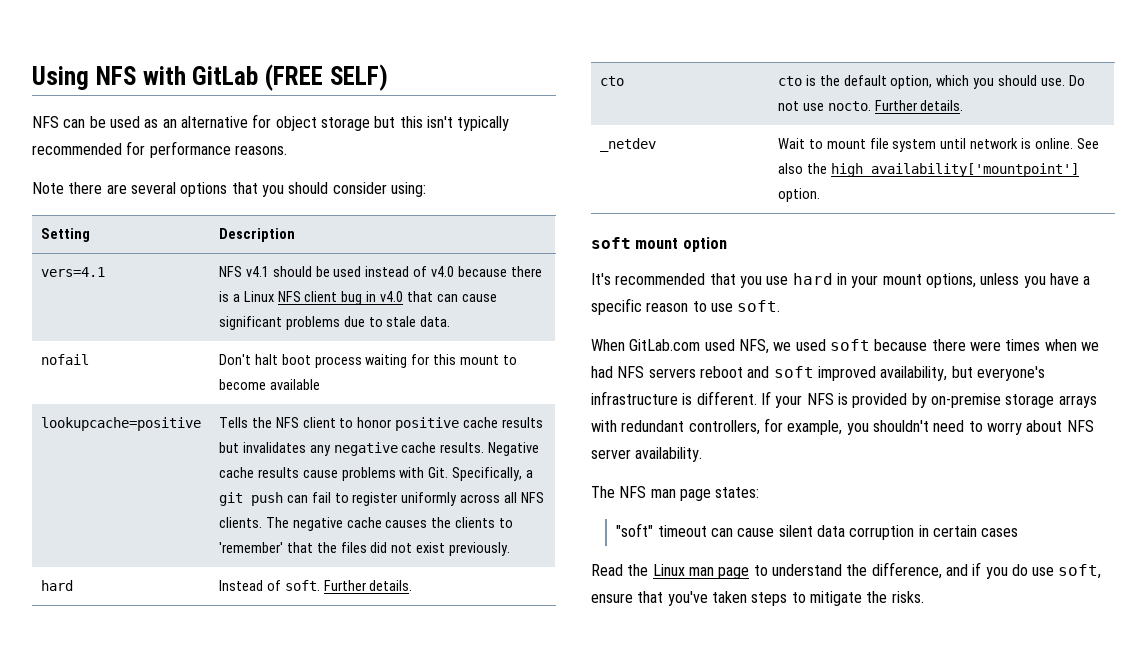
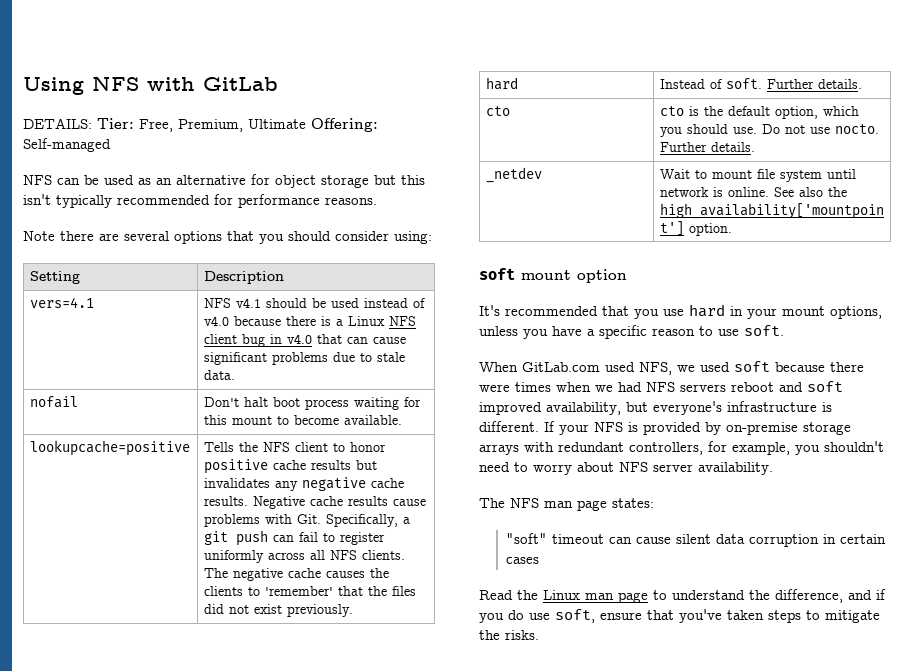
- Using NFS with GitLab (FREE SELF)
+ Using NFS with GitLab
+ DETAILS: Tier: Free, Premium, Ultimate Offering: Self-managed
- nofail | Don't halt boot process waiting for this mount to become available
+ nofail | Don't halt boot process waiting for this mount to become available.

